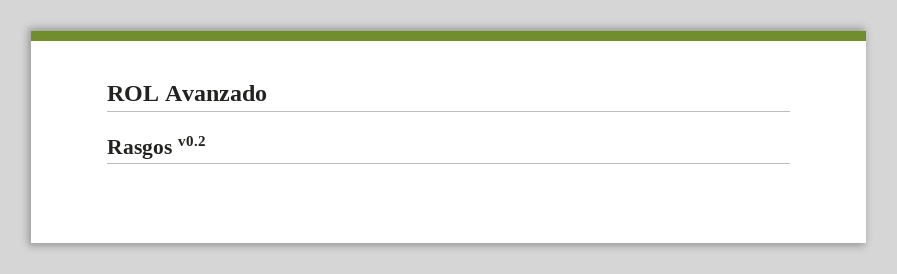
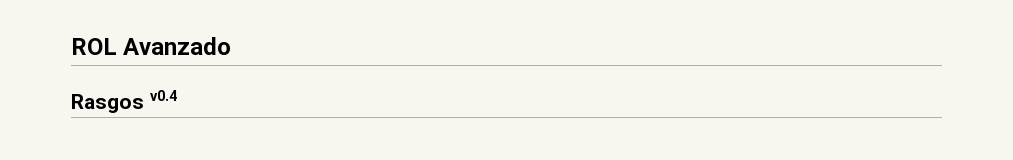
- Rasgos v0.2
+ Rasgos v0.4

